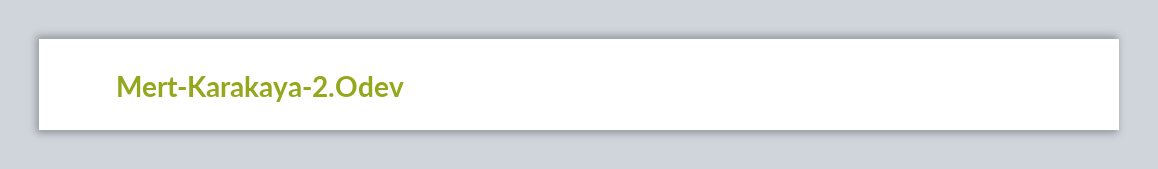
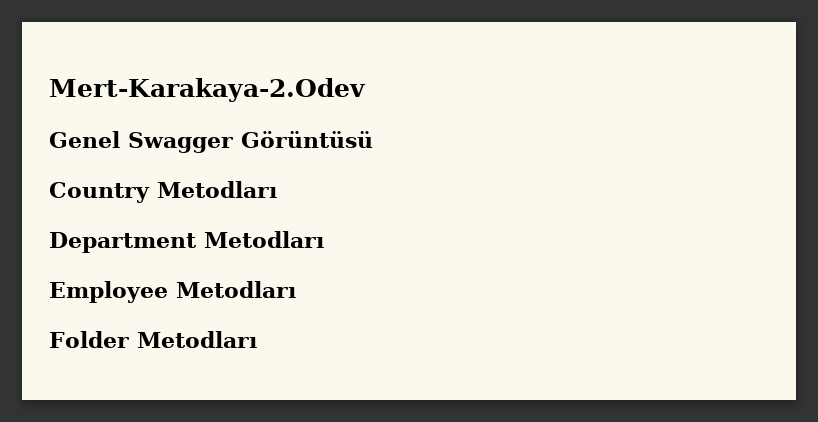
+ Genel Swagger Görüntüsü
+ Country Metodları
+ Department Metodları
+ Employee Metodları
+ Folder Metodları

